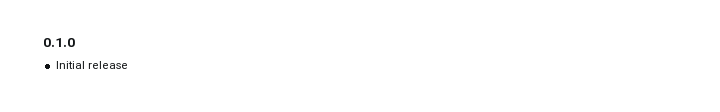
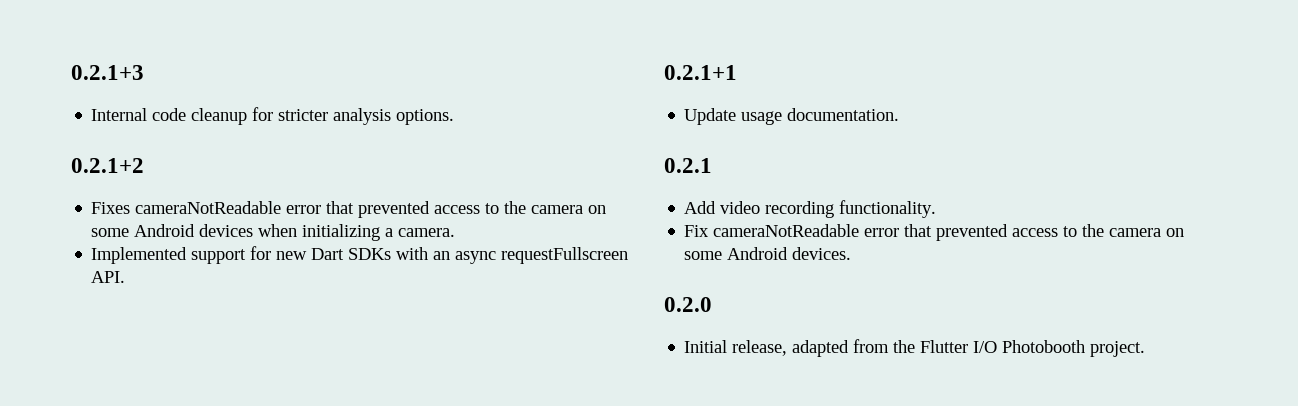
- 0.1.0
- Initial release
+ 0.2.1+3
+ Internal code cleanup for stricter analysis options.
+ 0.2.1+2
+ Fixes cameraNotReadable error that prevented access to the camera on some Android devices when initializing a camera.
+ Implemented support for new Dart SDKs with an async requestFullscreen API.
+ 0.2.1+1
+ Update usage documentation.
+ 0.2.1
+ Add video recording functionality.
+ Fix cameraNotReadable error that prevented access to the camera on some Android devices.
+ 0.2.0
+ Initial release, adapted from the Flutter I/O Photobooth project.

